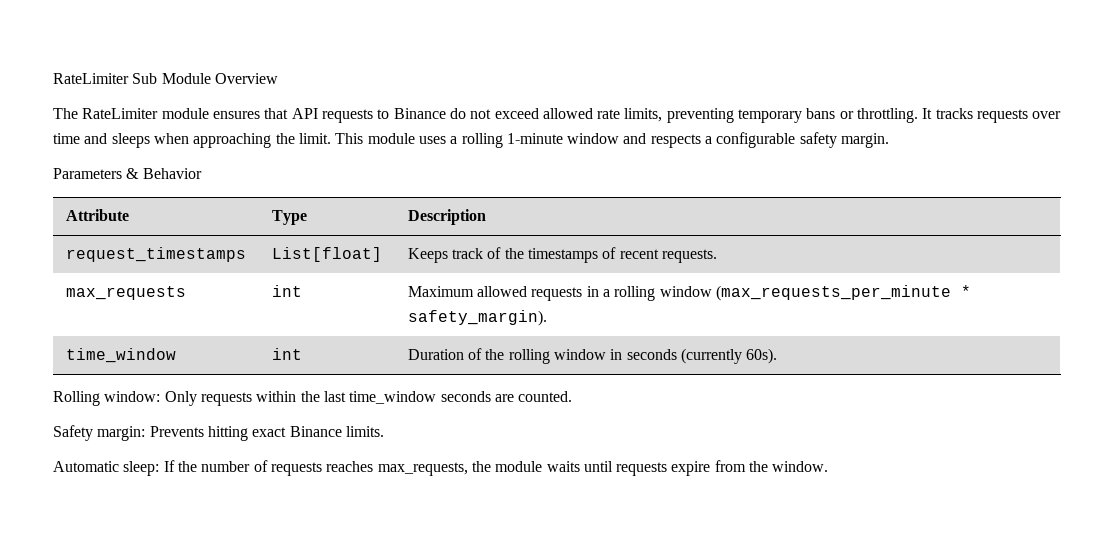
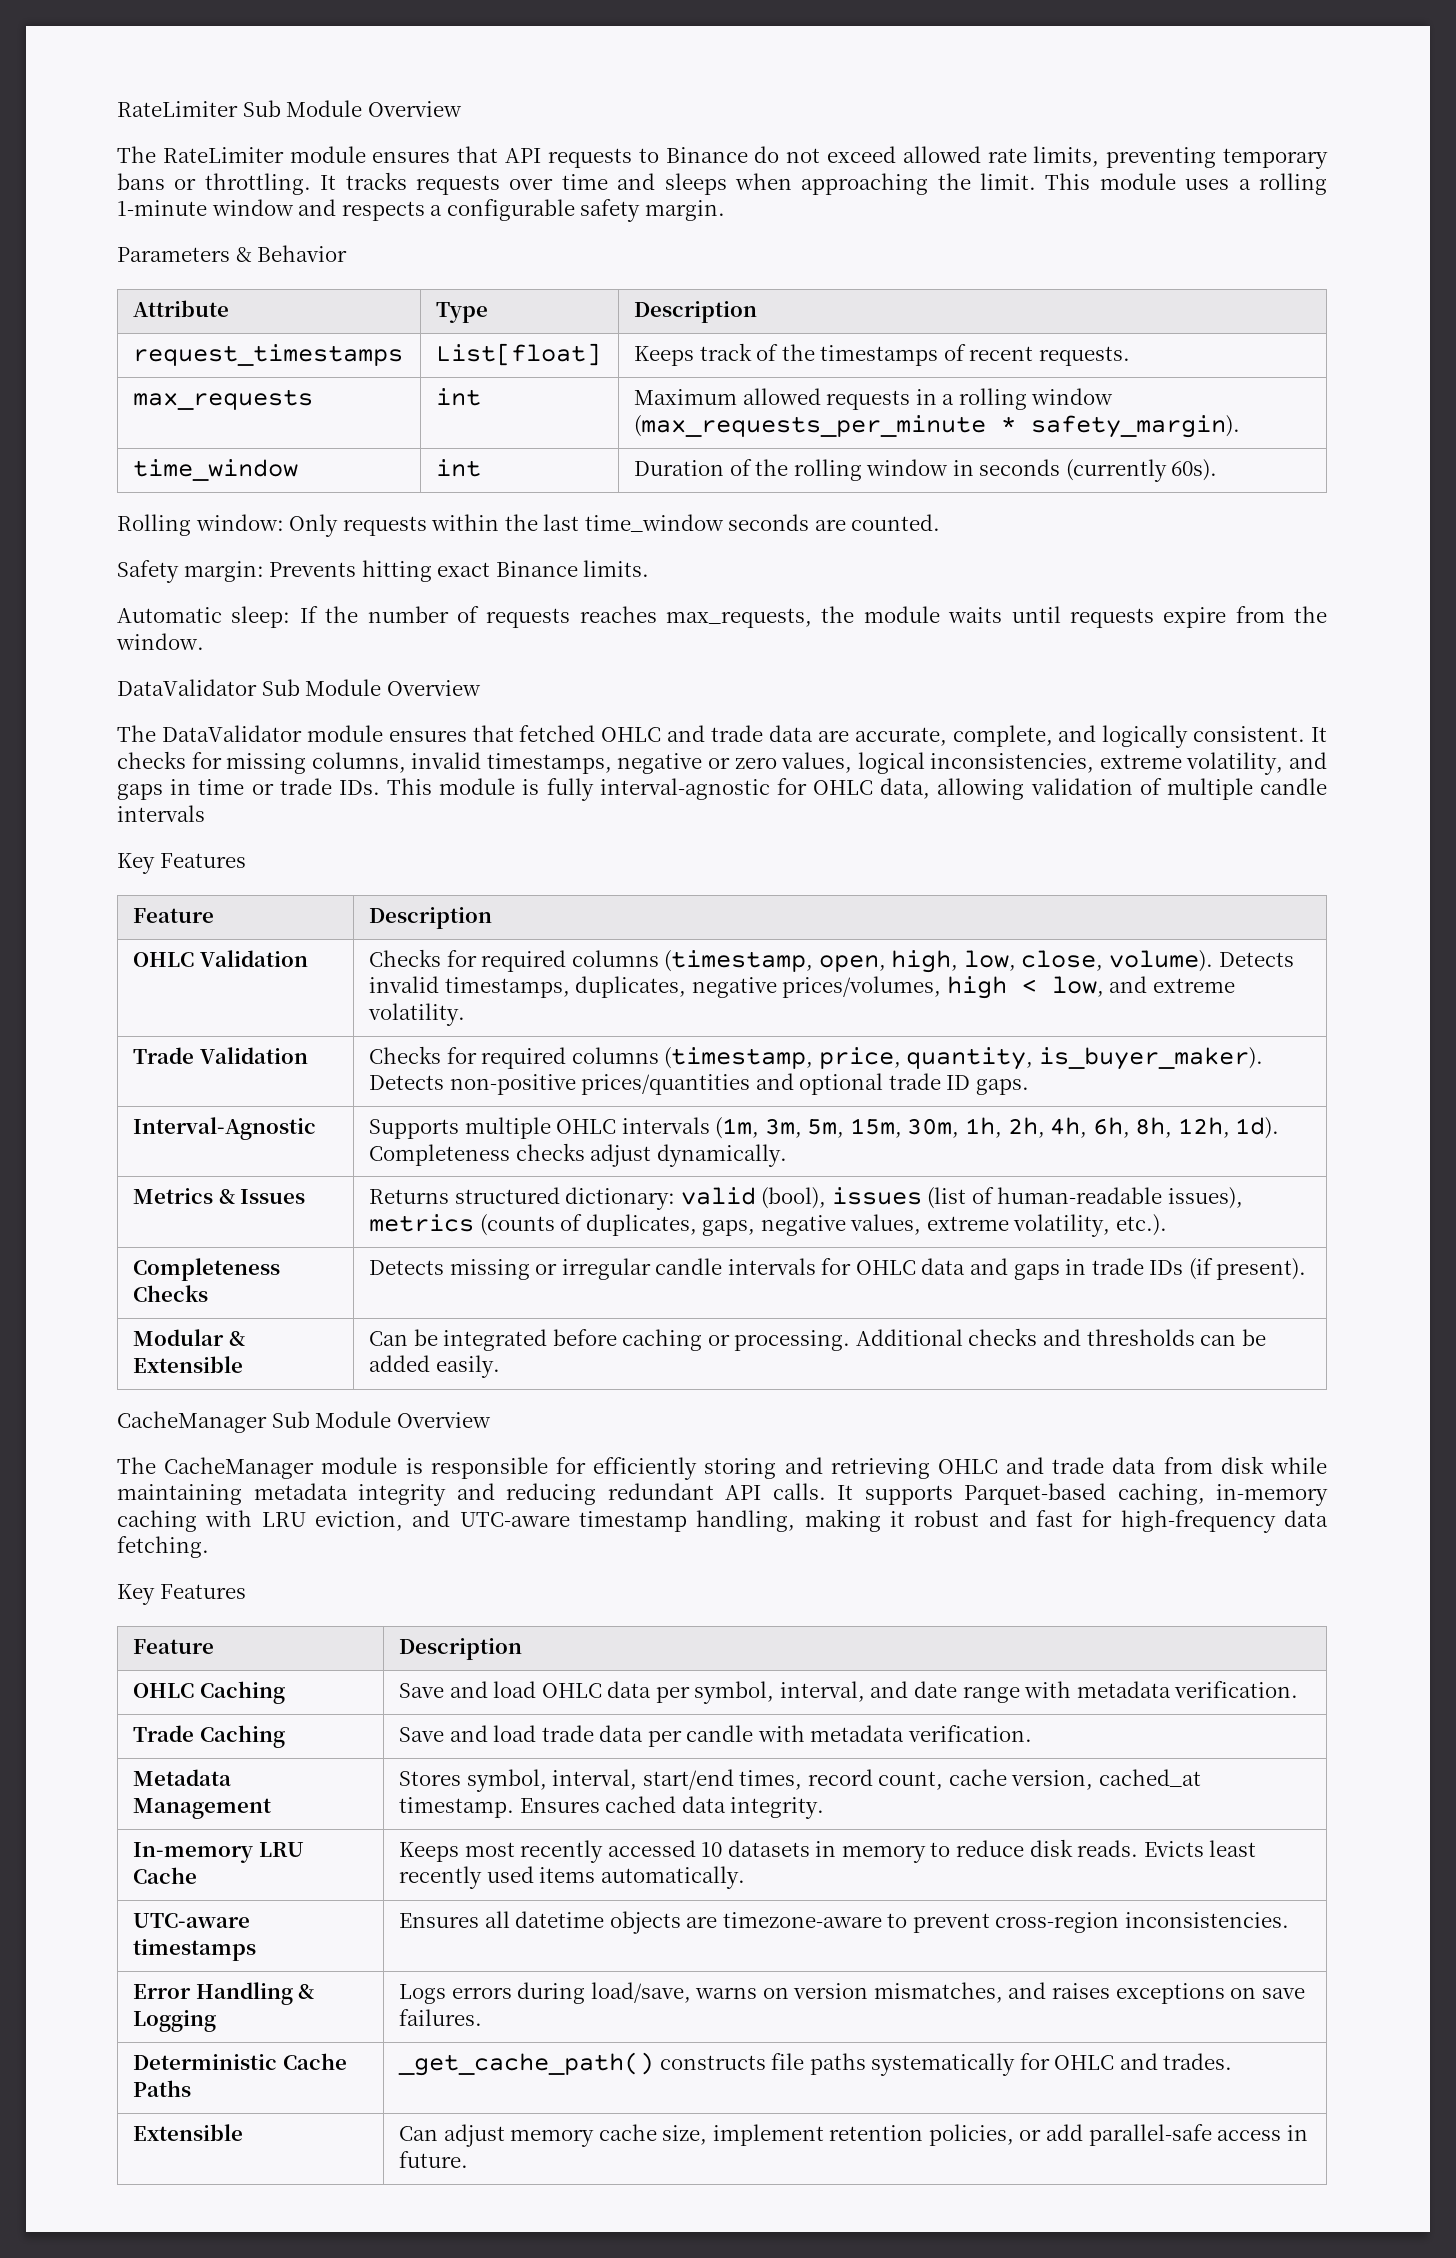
+ DataValidator Sub Module Overview
+ The DataValidator module ensures that fetched OHLC and trade data are accurate, complete, and logically consistent. It checks for missing columns, invalid timestamps, negative or zero values, logical inconsistencies, extreme volatility, and gaps in time or trade IDs. This module is fully interval-agnostic for OHLC data, allowing validation of multiple candle intervals
+ Key Features
+ Feature | Description
+ OHLC Validation | Checks for required columns (timestamp, open, high, low, close, volume). Detects invalid timestamps, duplicates, negative prices/volumes, high < low, and extreme volatility.
+ Trade Validation | Checks for required columns (timestamp, price, quantity, is_buyer_maker). Detects non-positive prices/quantities and optional trade ID gaps.
+ Interval-Agnostic | Supports multiple OHLC intervals (1m, 3m, 5m, 15m, 30m, 1h, 2h, 4h, 6h, 8h, 12h, 1d). Completeness checks adjust dynamically.
+ Metrics & Issues | Returns structured dictionary: valid (bool), issues (list of human-readable issues), metrics (counts of duplicates, gaps, negative values, extreme volatility, etc.).
+ Completeness Checks | Detects missing or irregular candle intervals for OHLC data and gaps in trade IDs (if present).
+ Modular & Extensible | Can be integrated before caching or processing. Additional checks and thresholds can be added easily.
+ CacheManager Sub Module Overview
+ The CacheManager module is responsible for efficiently storing and retrieving OHLC and trade data from disk while maintaining metadata integrity and reducing redundant API calls. It supports Parquet-based caching, in-memory caching with LRU eviction, and UTC-aware timestamp handling, making it robust and fast for high-frequency data fetching.
+ Key Features
+ Feature | Description
+ OHLC Caching | Save and load OHLC data per symbol, interval, and date range with metadata verification.
+ Trade Caching | Save and load trade data per candle with metadata verification.
+ Metadata Management | Stores symbol, interval, start/end times, record count, cache version, cached_at timestamp. Ensures cached data integrity.
+ In-memory LRU Cache | Keeps most recently accessed 10 datasets in memory to reduce disk reads. Evicts least recently used items automatically.
+ UTC-aware timestamps | Ensures all datetime objects are timezone-aware to prevent cross-region inconsistencies.
+ Error Handling & Logging | Logs errors during load/save, warns on version mismatches, and raises exceptions on save failures.
+ Deterministic Cache Paths | _get_cache_path() constructs file paths systematically for OHLC and trades.
+ Extensible | Can adjust memory cache size, implement retention policies, or add parallel-safe access in future.

